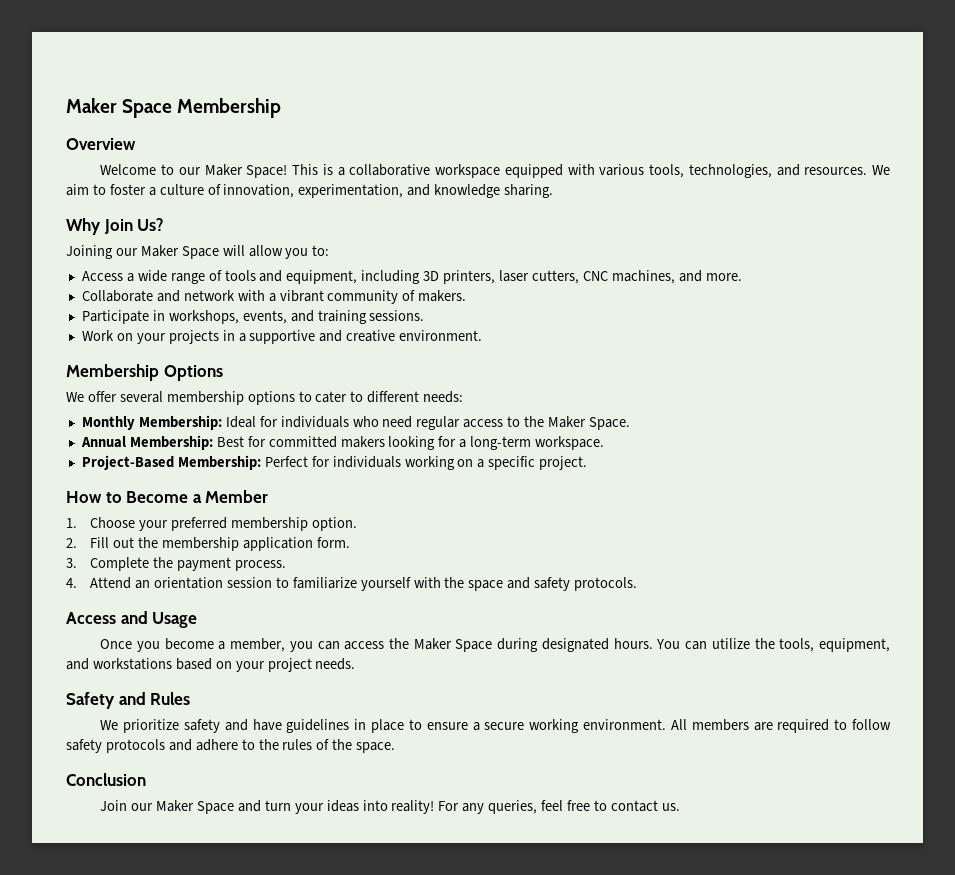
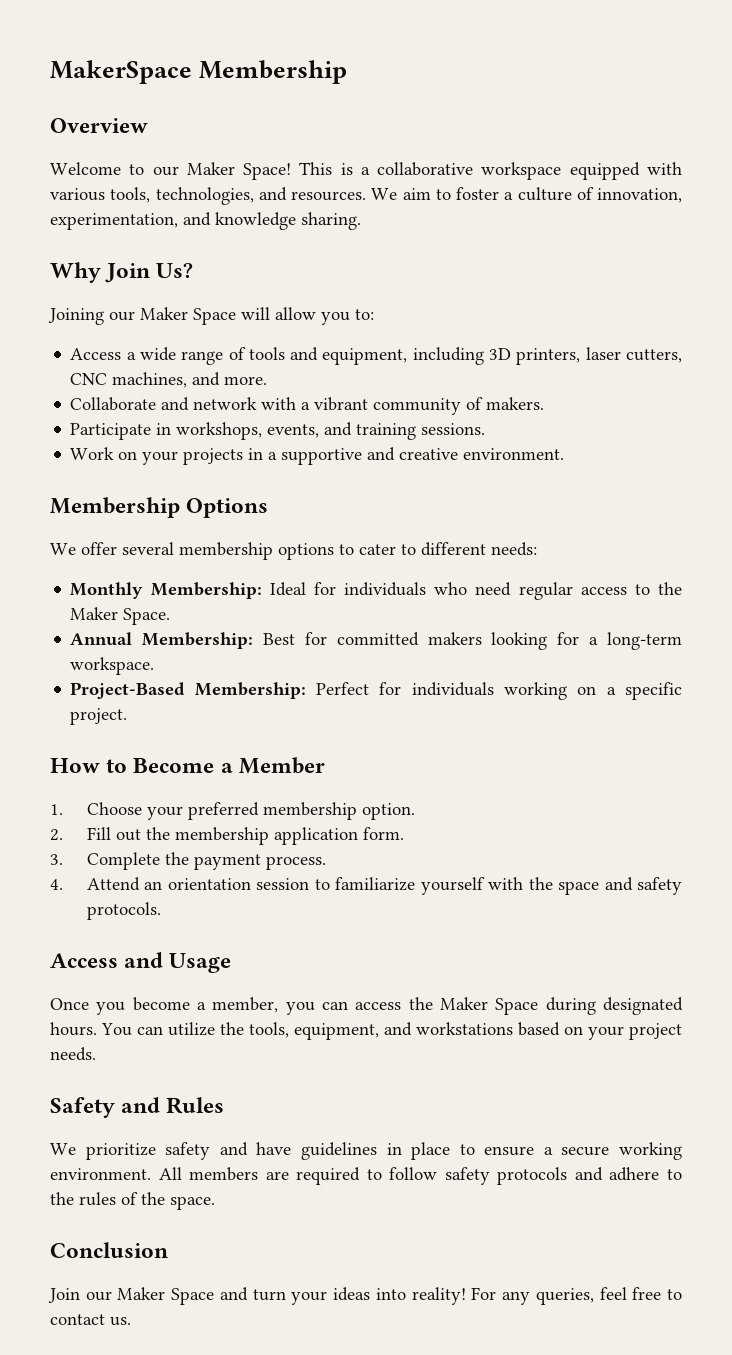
- Maker Space Membership
+ MakerSpace Membership

